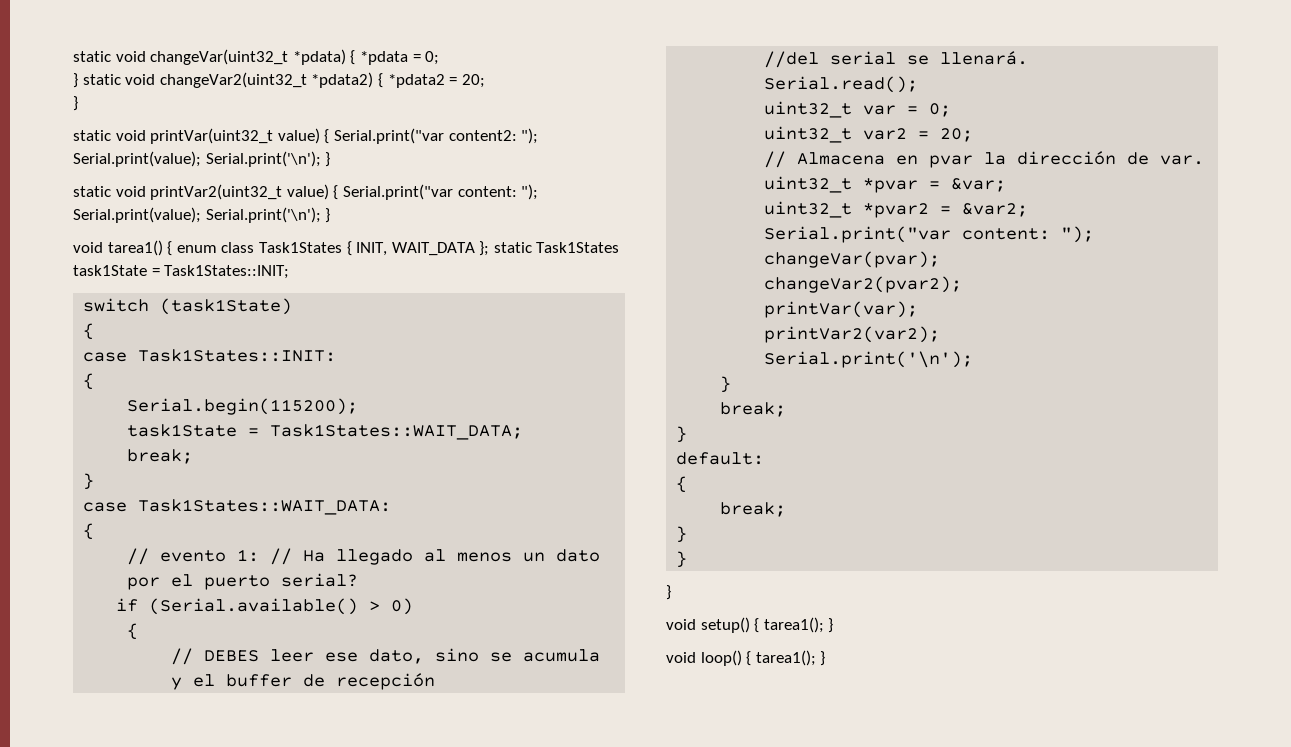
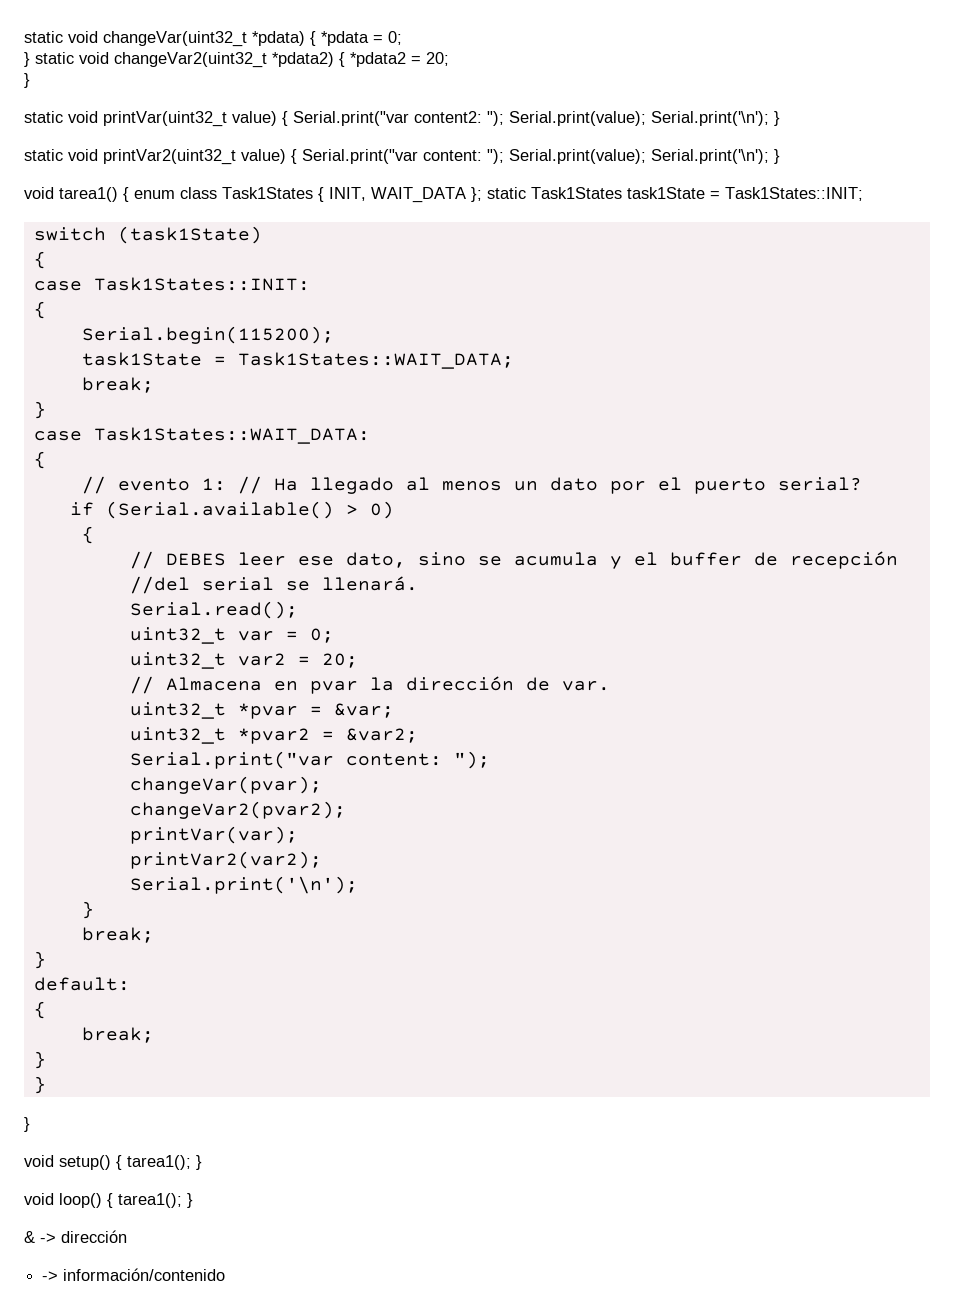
+ & -> dirección
+ -> información/contenido

